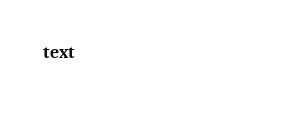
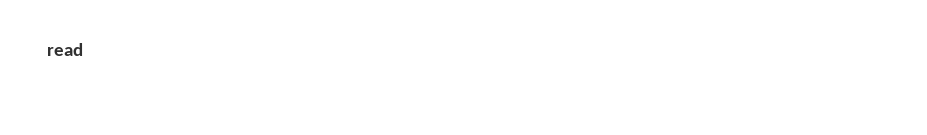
- text
+ read

